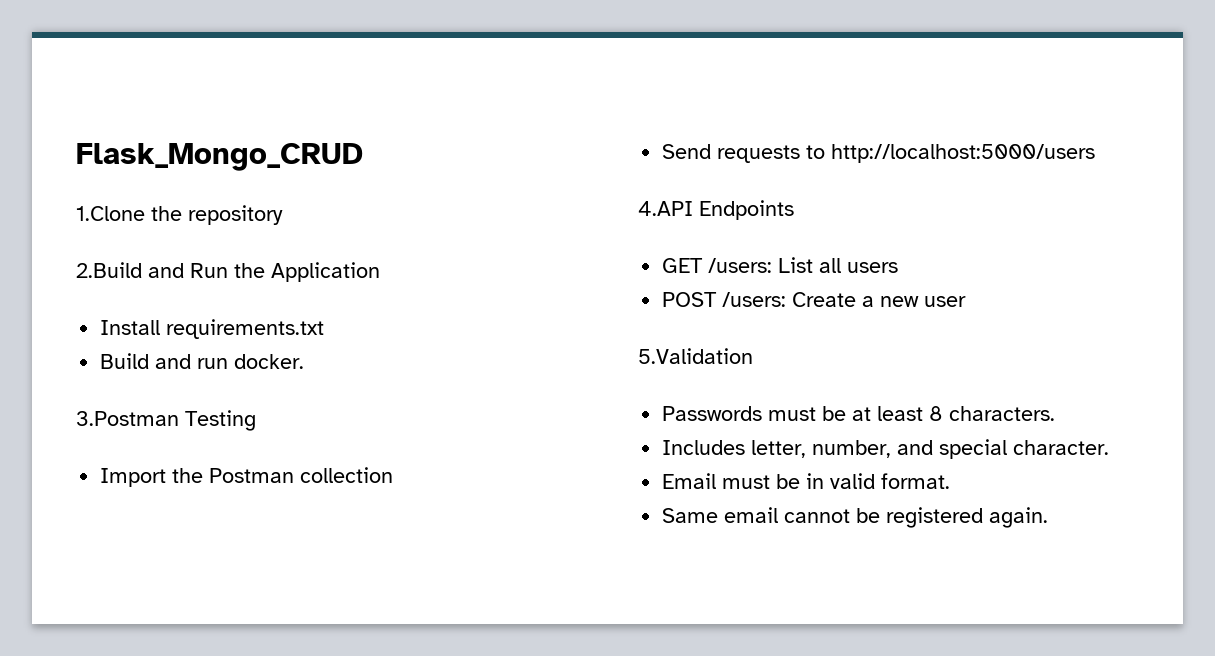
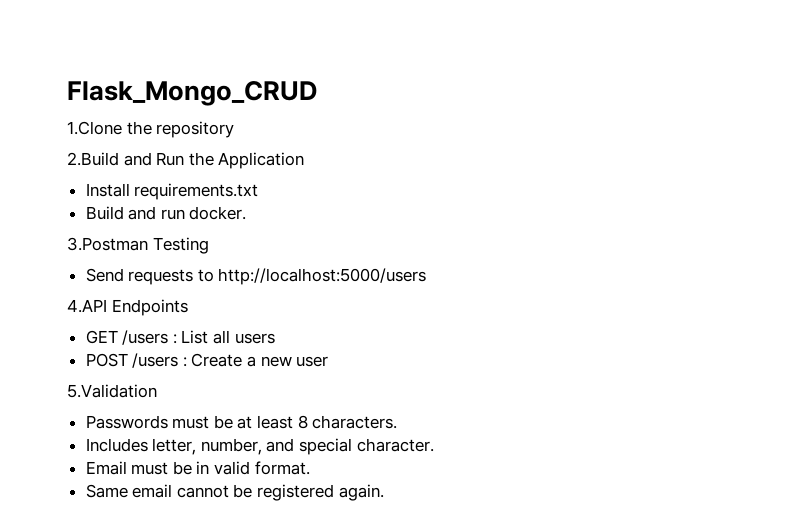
- Import the Postman collection
- GET /users: List all users
+ GET /users : List all users
- POST /users: Create a new user
+ POST /users : Create a new user

